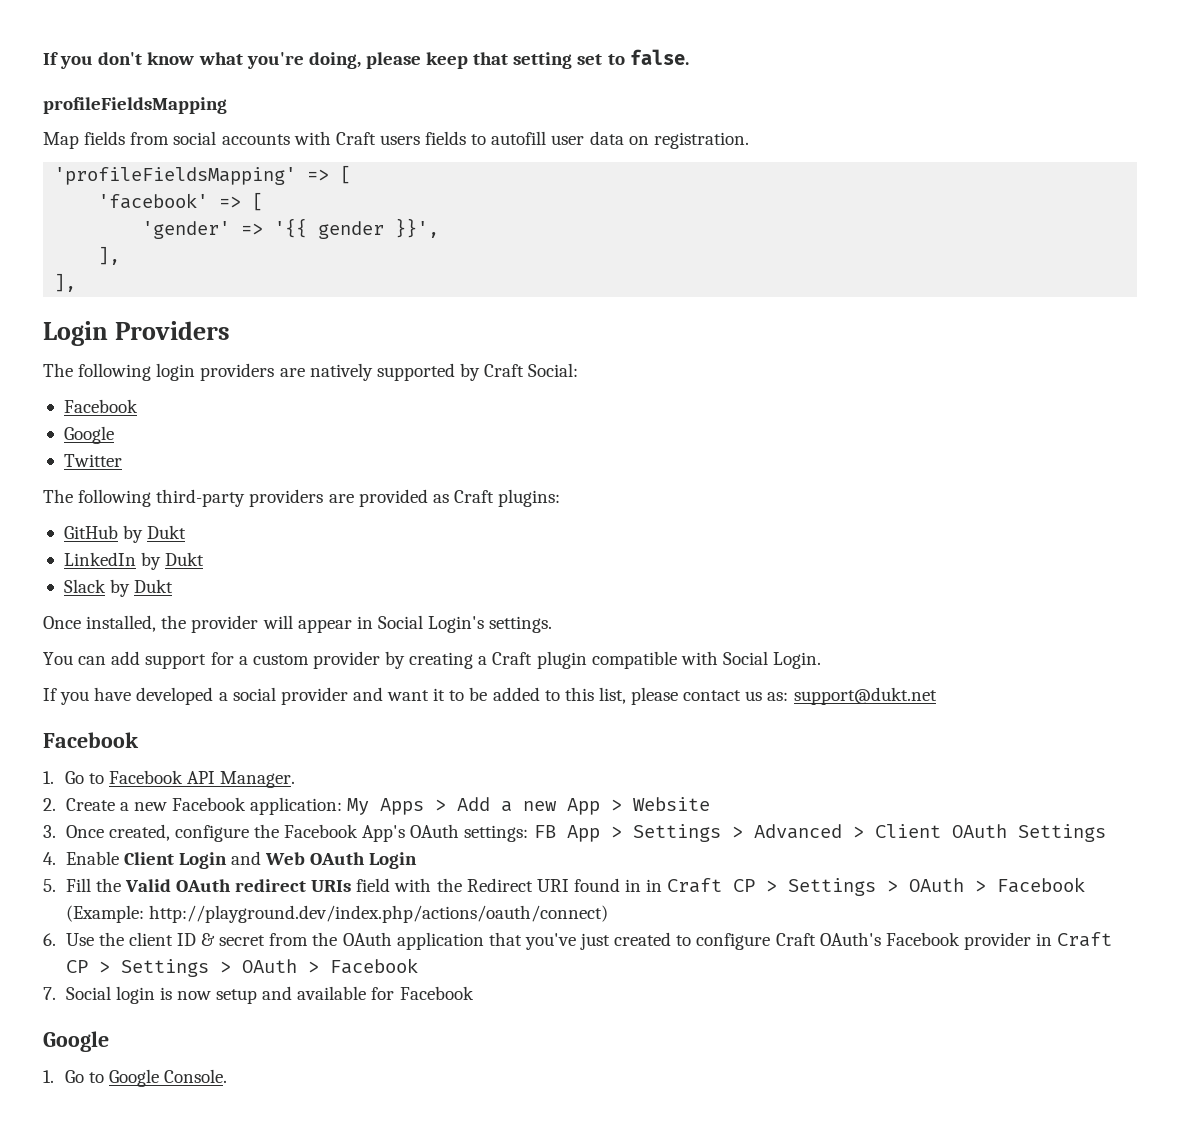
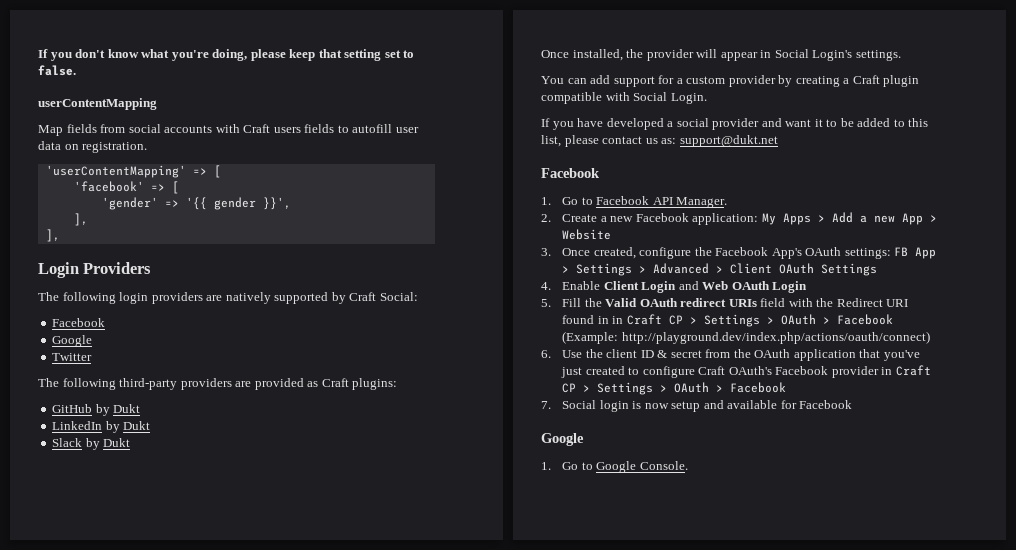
- profileFieldsMapping
+ userContentMapping
- 'profileFieldsMapping' => [
+ 'userContentMapping' => [

